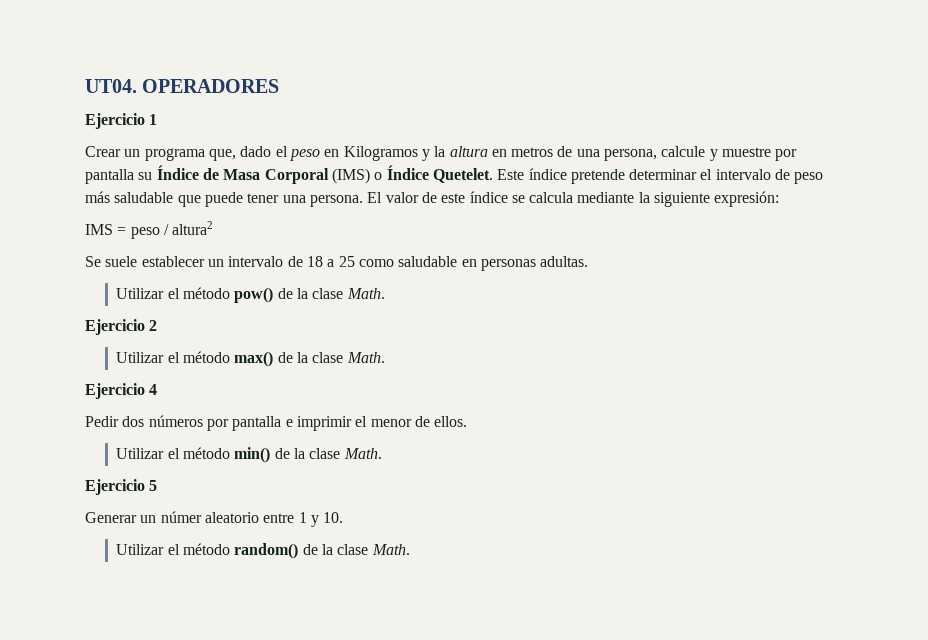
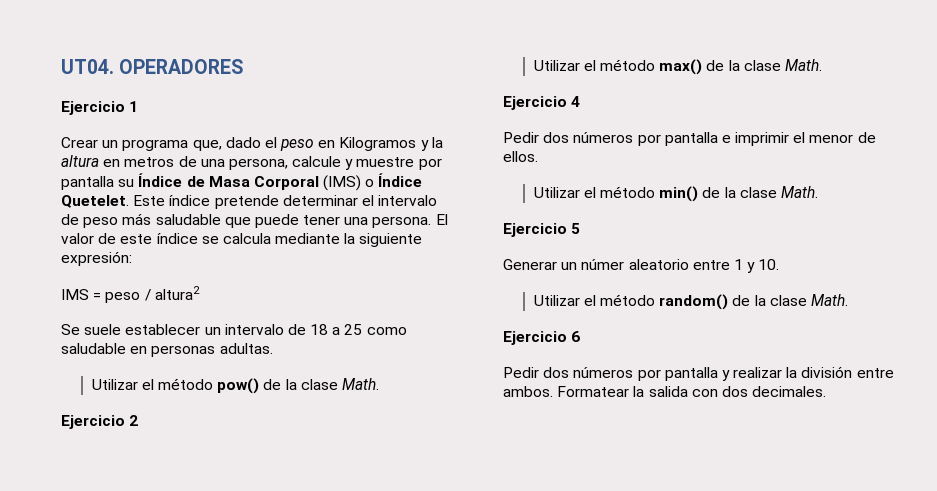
+ Ejercicio 6
+ Pedir dos números por pantalla y realizar la división entre ambos. Formatear la salida con dos decimales.

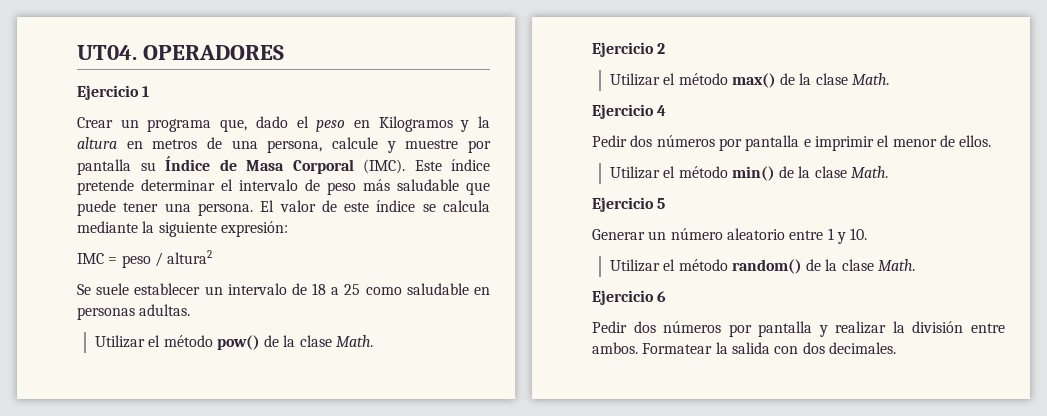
- Crear un programa que, dado el peso en Kilogramos y la altura en metros de una persona, calcule y muestre por pantalla su Índice de Masa Corporal (IMS) o Índice Quetelet.
+ Crear un programa que, dado el peso en Kilogramos y la altura en metros de una persona, calcule y muestre por pantalla su Índice de Masa Corporal (IMC).
- IMS = peso / altura2
+ IMC = peso / altura2
- Generar un númer aleatorio entre 1 y 10.
+ Generar un número aleatorio entre 1 y 10.

